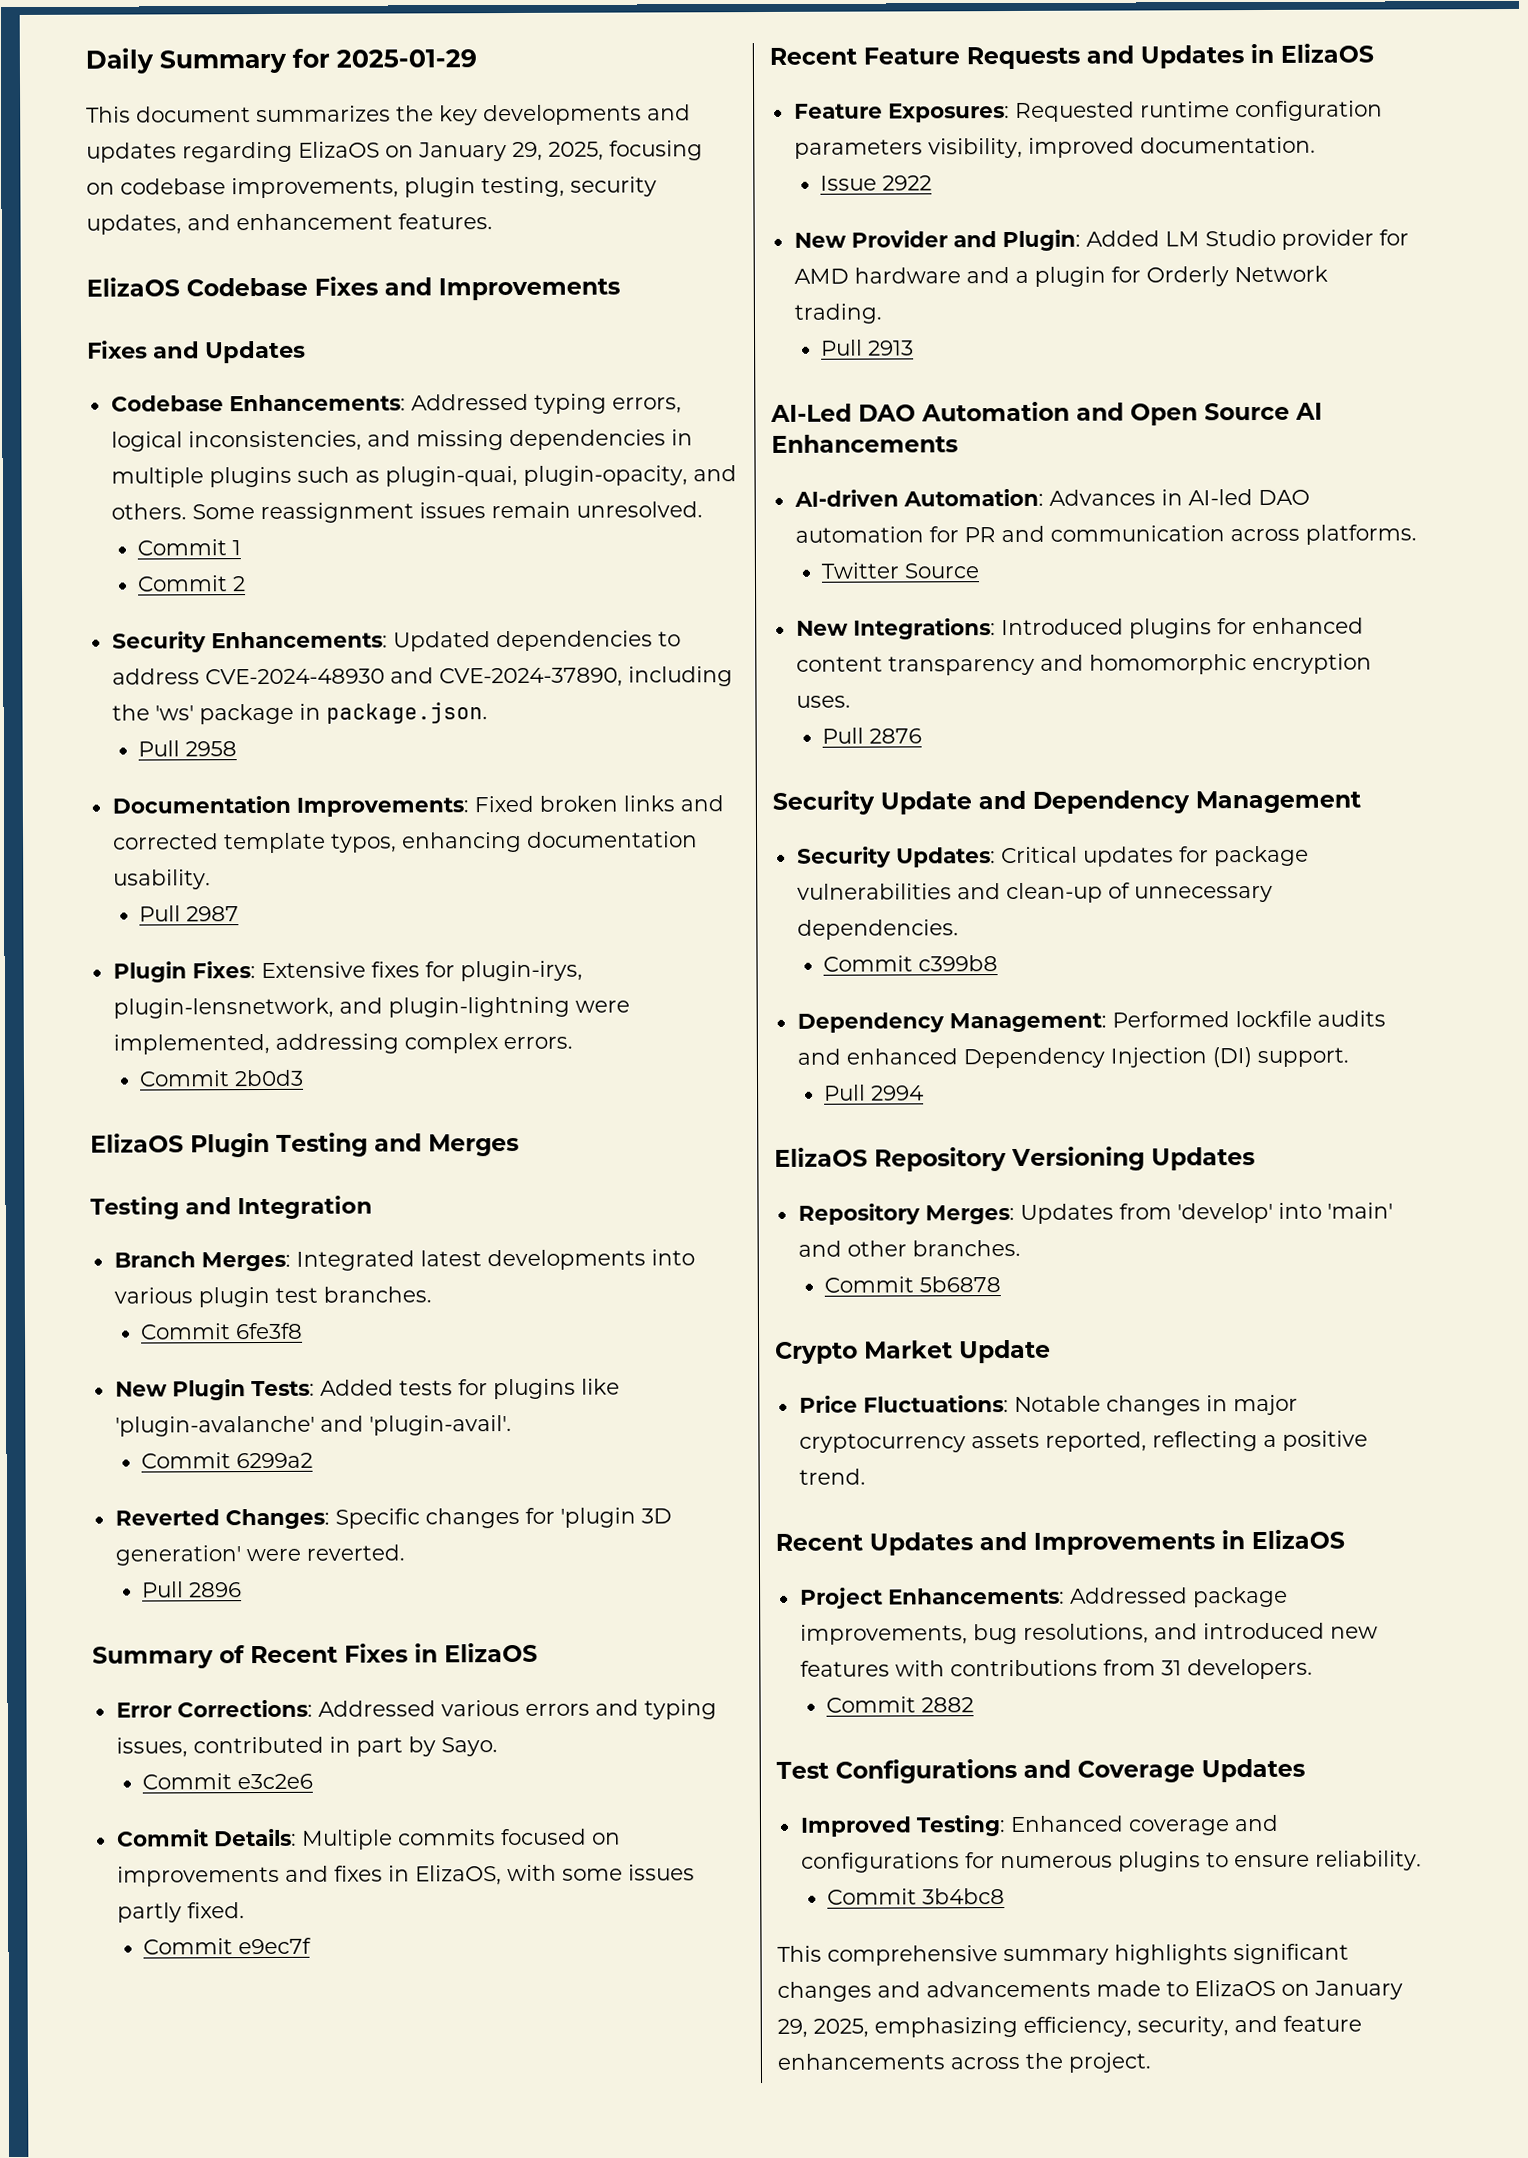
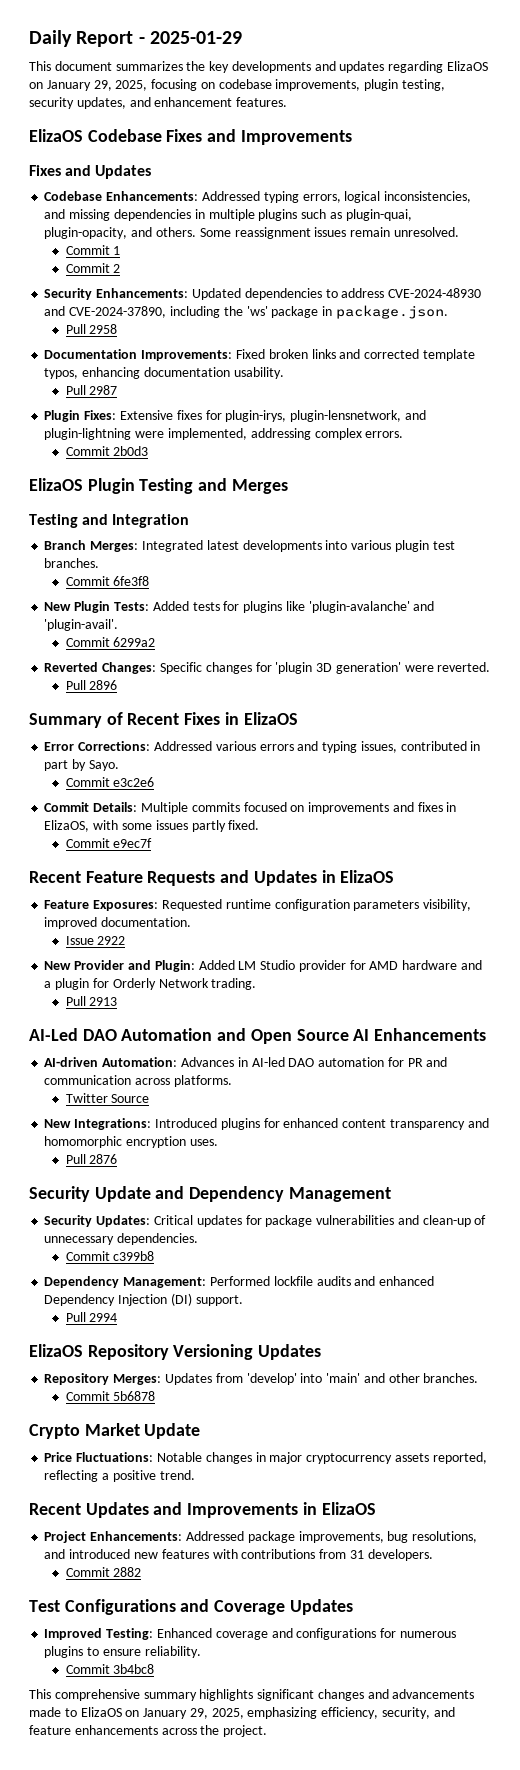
- Daily Summary for 2025-01-29
+ Daily Report - 2025-01-29

